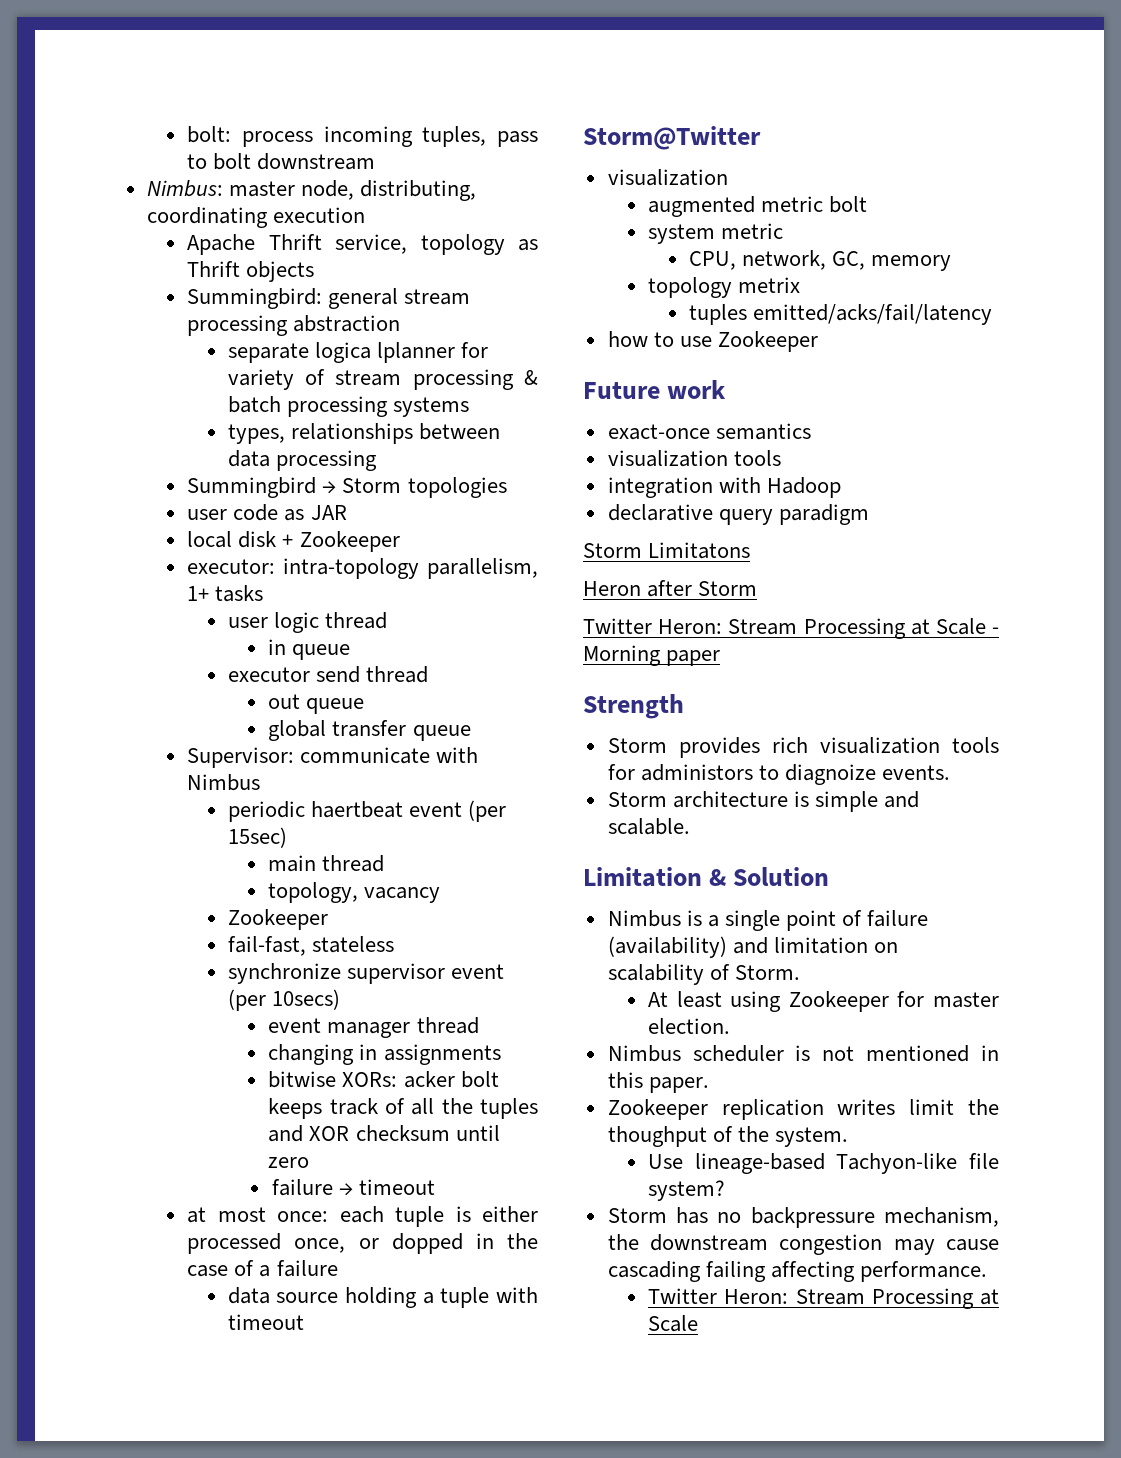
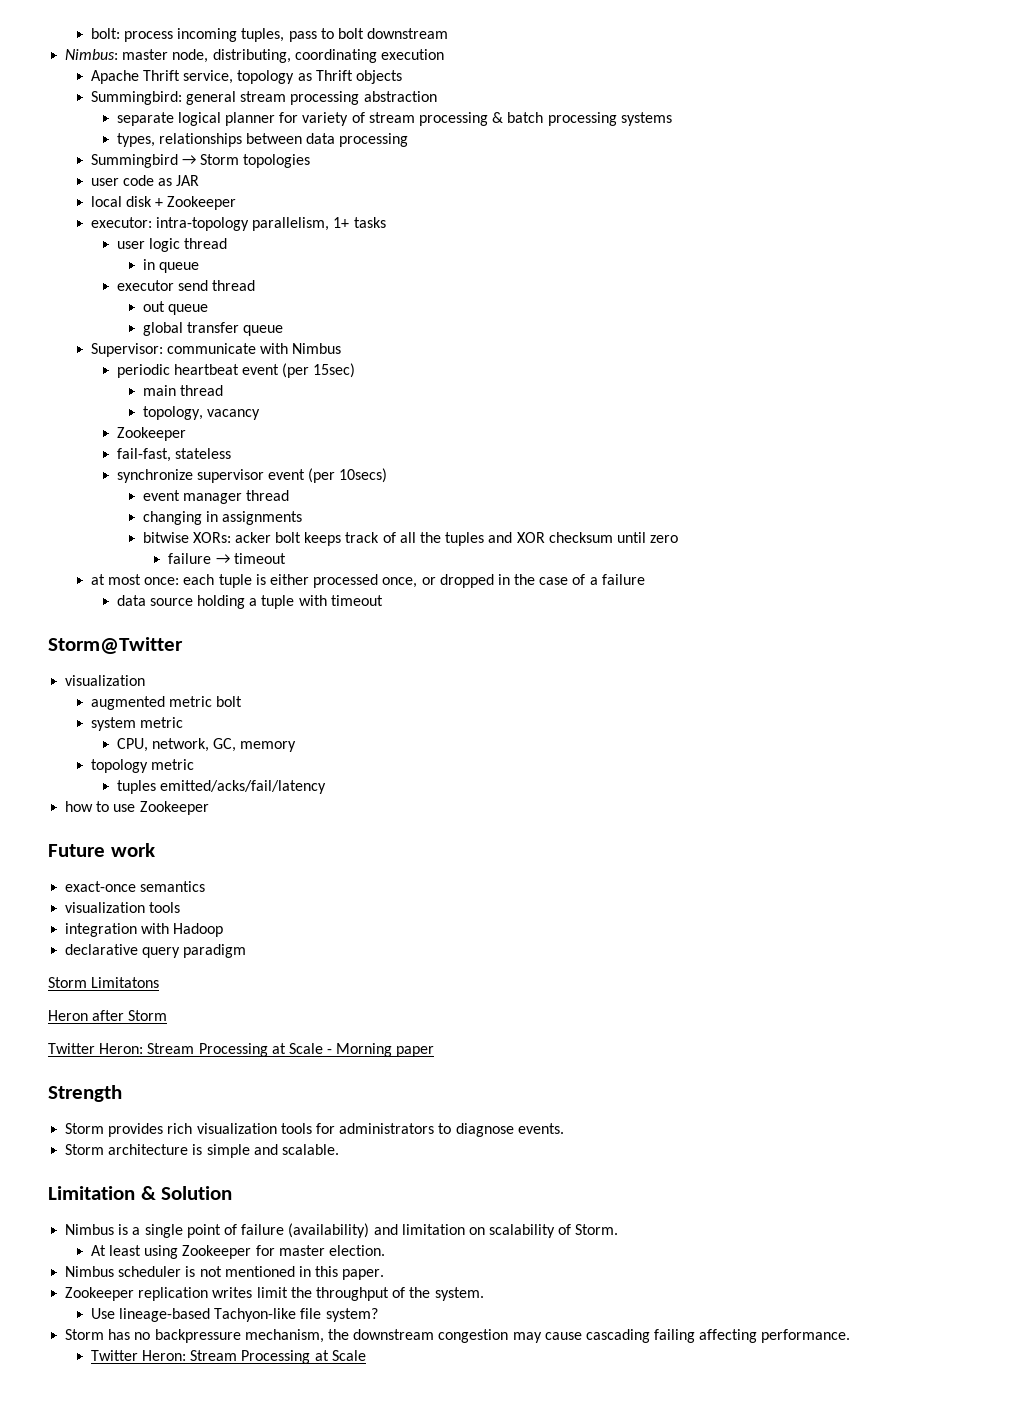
- separate logica lplanner for variety of stream processing & batch processing systems
+ separate logical planner for variety of stream processing & batch processing systems
- periodic haertbeat event (per 15sec)
+ periodic heartbeat event (per 15sec)
- at most once: each tuple is either processed once, or dopped in the case of a failure
+ at most once: each tuple is either processed once, or dropped in the case of a failure
- topology metrix
+ topology metric
- Storm provides rich visualization tools for administors to diagnoize events.
+ Storm provides rich visualization tools for administrators to diagnose events.
- Zookeeper replication writes limit the thoughput of the system.
+ Zookeeper replication writes limit the throughput of the system.

